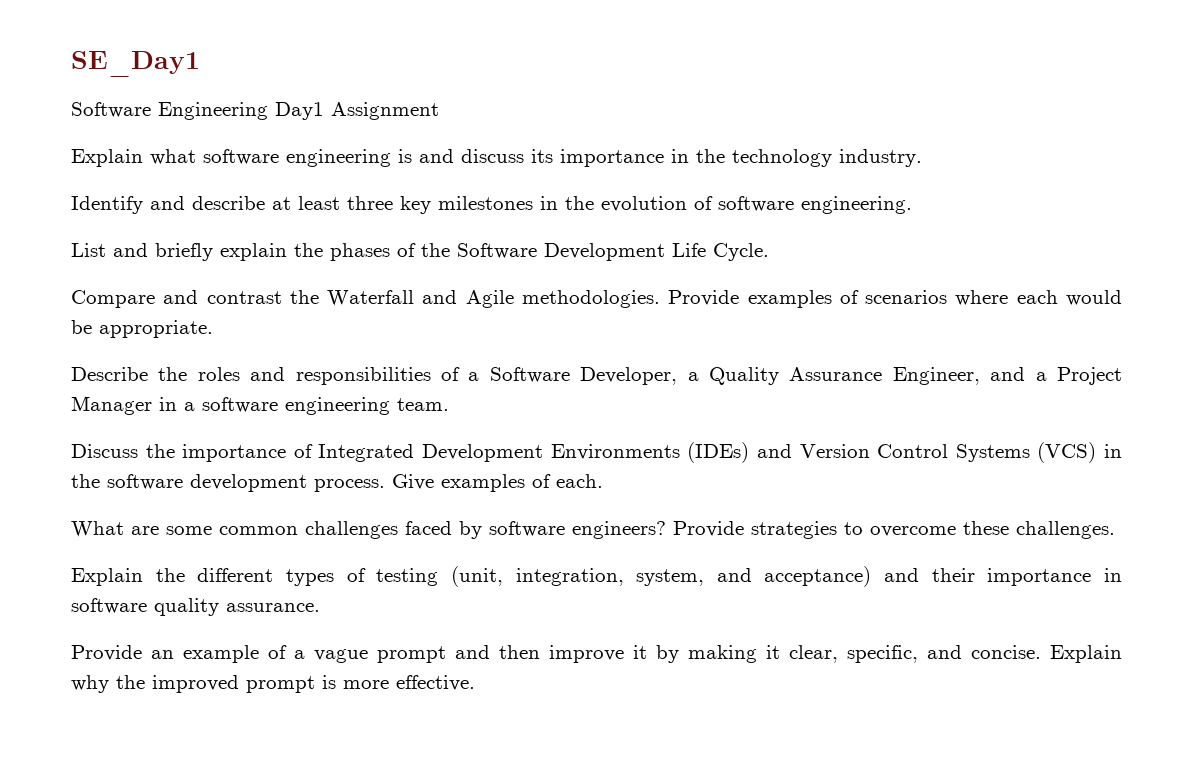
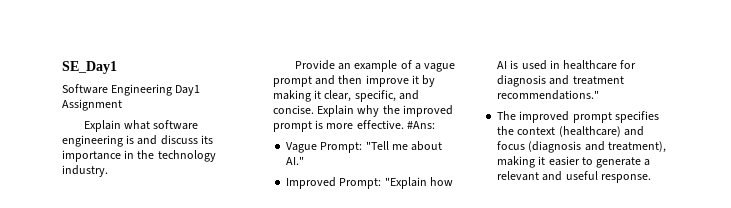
- Identify and describe at least three key milestones in the evolution of software engineering.
- List and briefly explain the phases of the Software Development Life Cycle.
- Compare and contrast the Waterfall and Agile methodologies. Provide examples of scenarios where each would be appropriate.
- Describe the roles and responsibilities of a Software Developer, a Quality Assurance Engineer, and a Project Manager in a software engineering team.
- Discuss the importance of Integrated Development Environments (IDEs) and Version Control Systems (VCS) in the software development process. Give examples of each.
- What are some common challenges faced by software engineers? Provide strategies to overcome these challenges.
- Explain the different types of testing (unit, integration, system, and acceptance) and their importance in software quality assurance.
+ #Ans:
+ Vague Prompt: "Tell me about AI."
+ Improved Prompt: "Explain how AI is used in healthcare for diagnosis and treatment recommendations."
+ The improved prompt specifies the context (healthcare) and focus (diagnosis and treatment), making it easier to generate a relevant and useful response.

